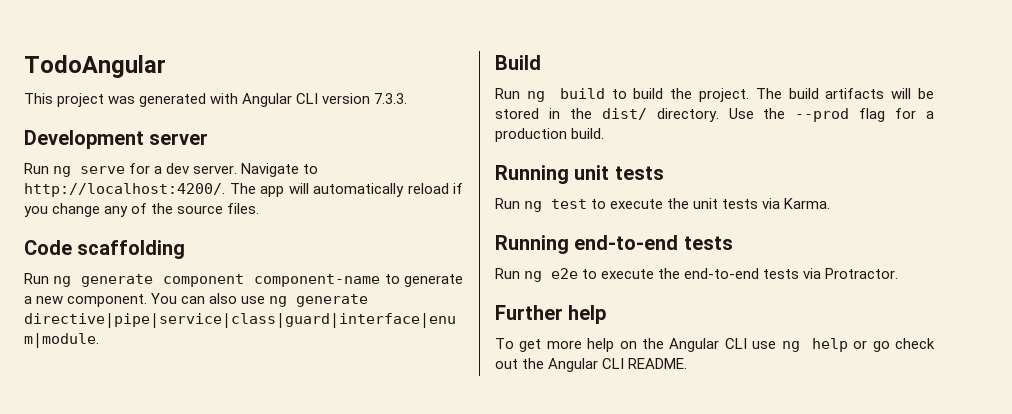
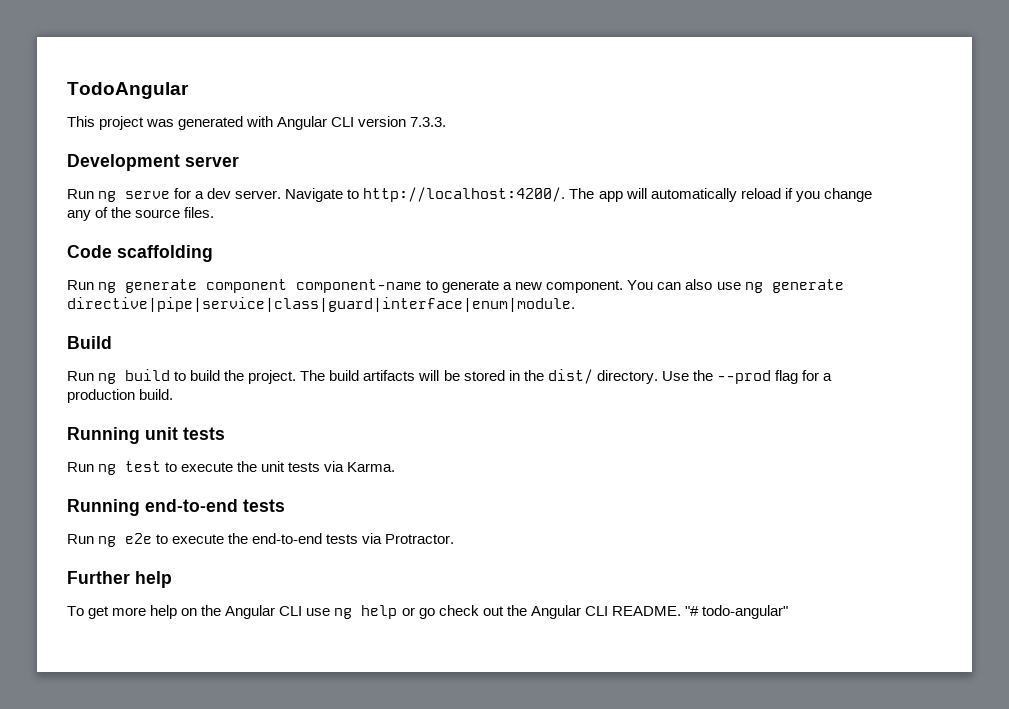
+ "# todo-angular"

